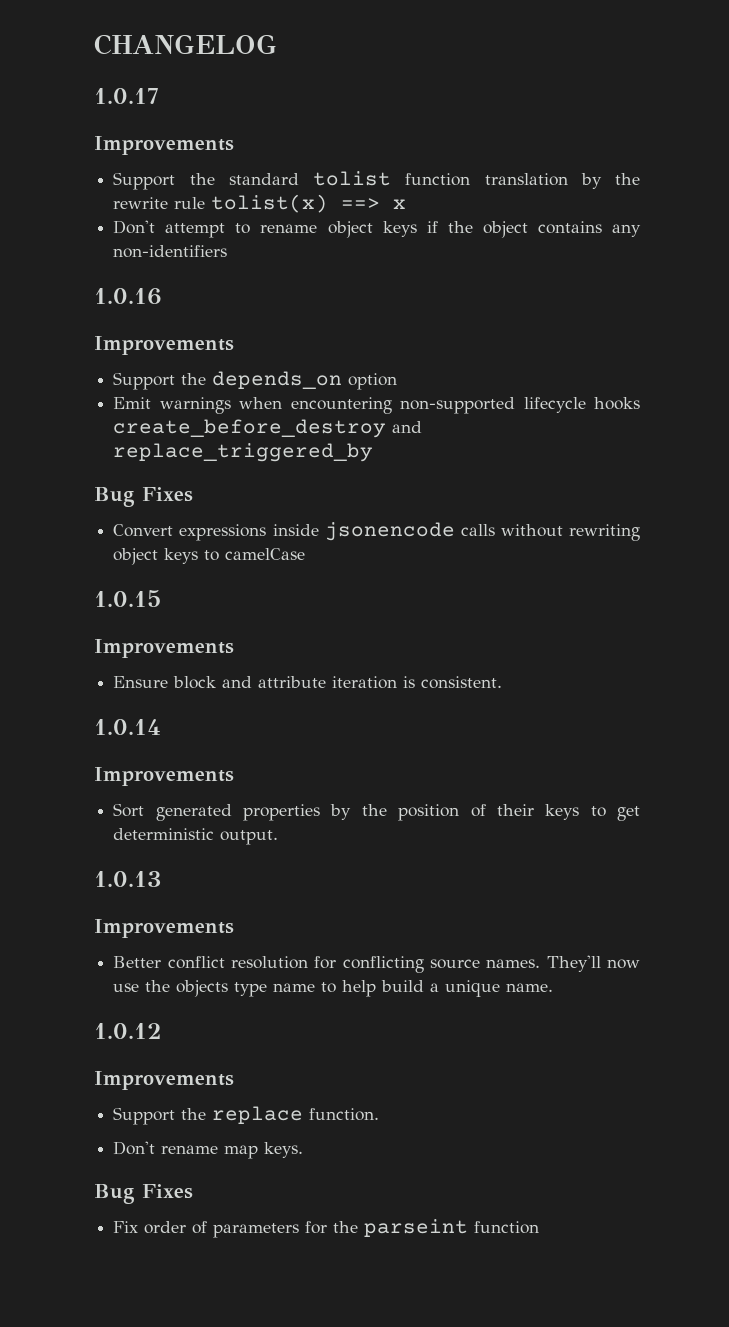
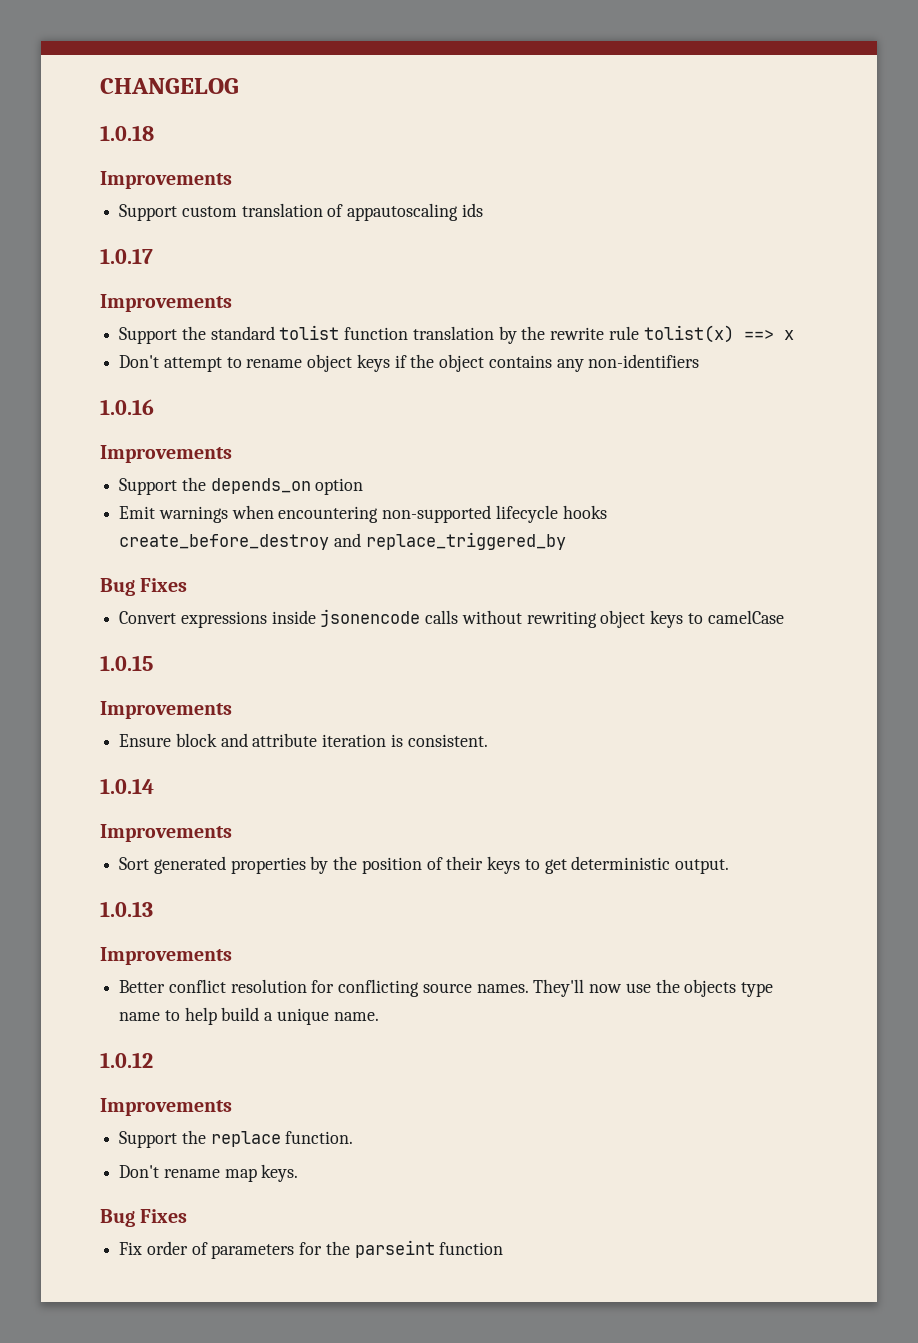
+ 1.0.18
+ Improvements
+ Support custom translation of appautoscaling ids

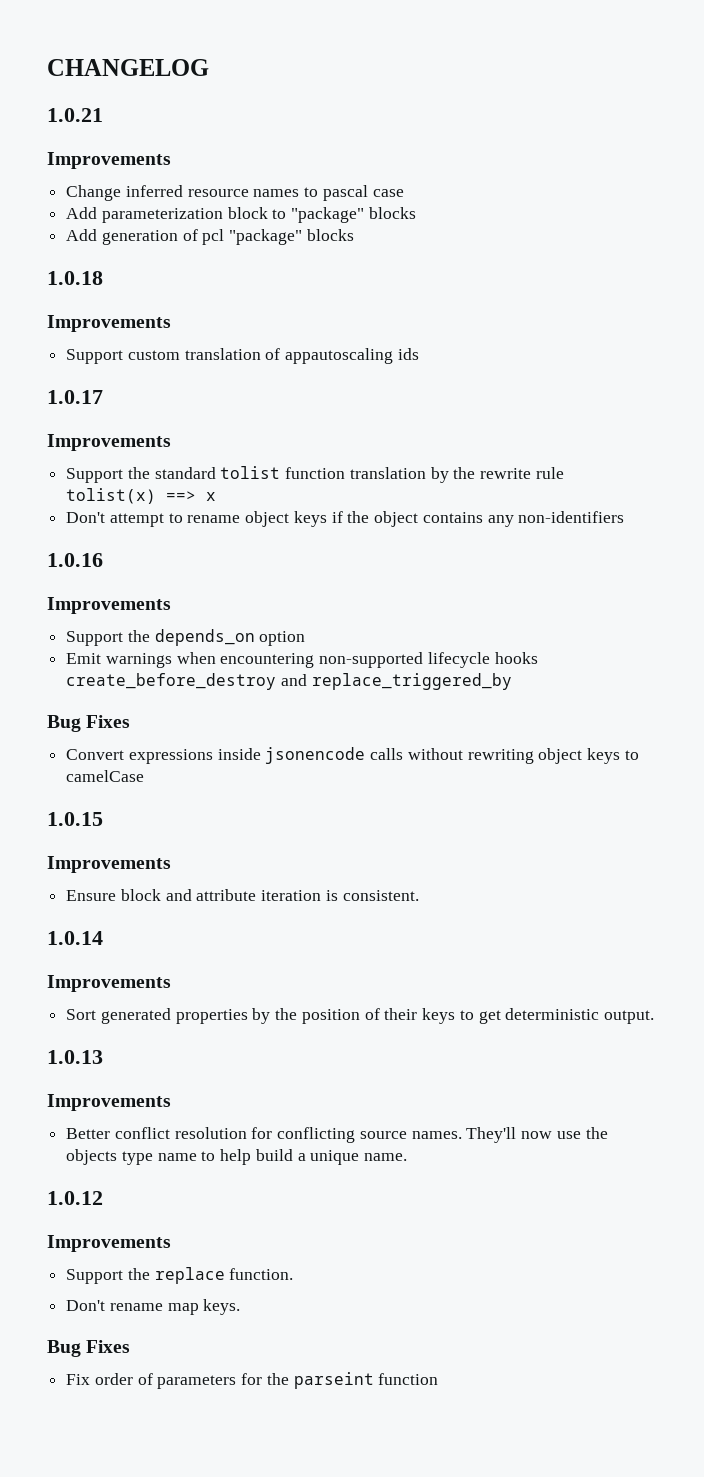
+ 1.0.21
+ Improvements
+ Change inferred resource names to pascal case
+ Add parameterization block to "package" blocks
+ Add generation of pcl "package" blocks

